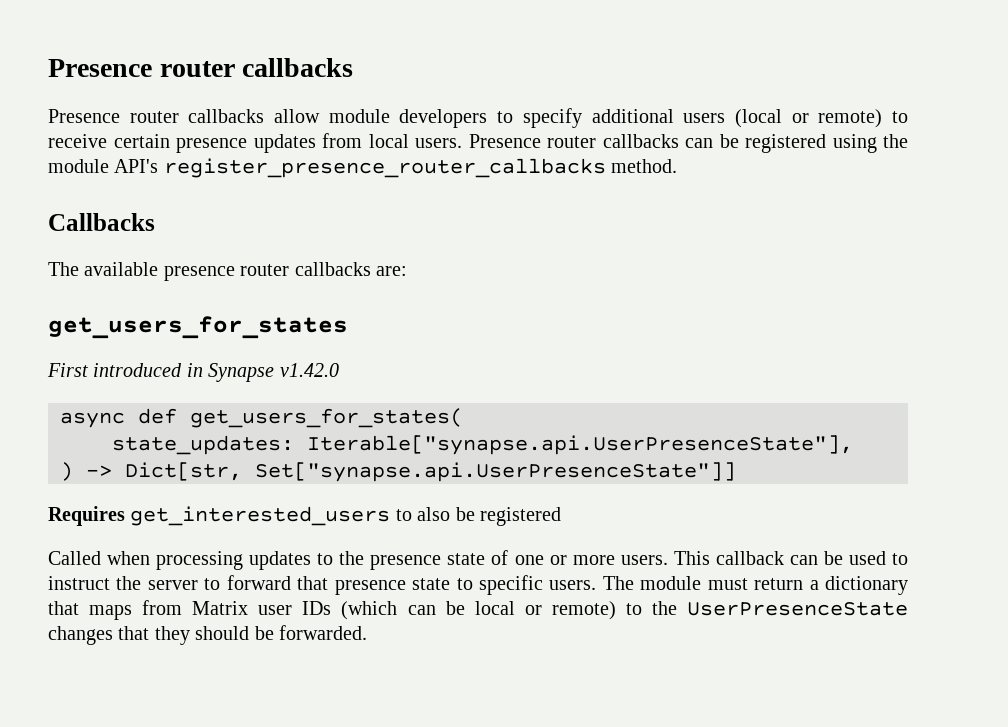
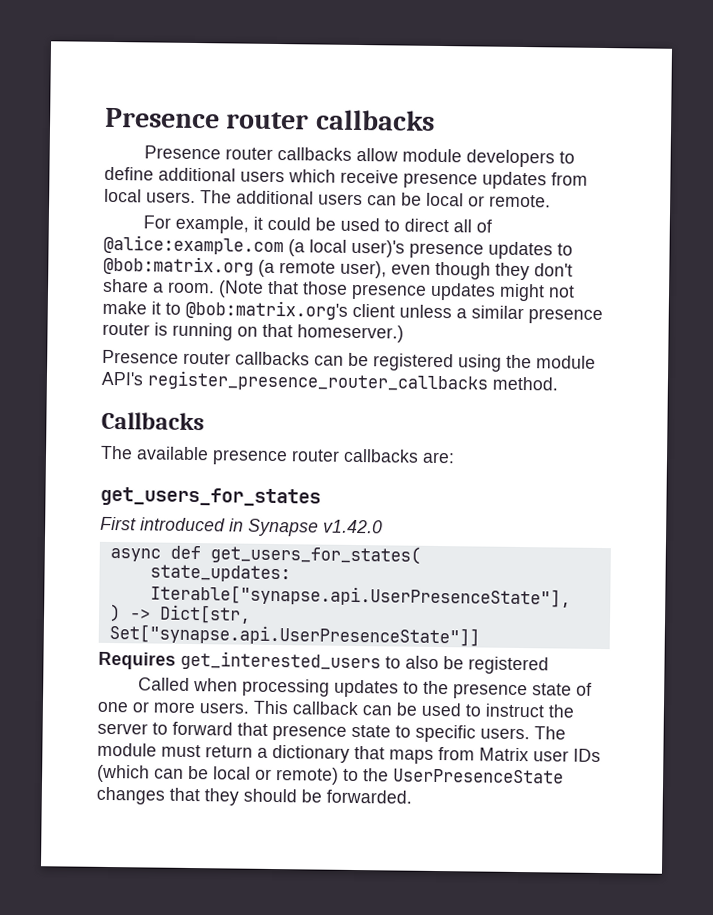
- Presence router callbacks allow module developers to specify additional users (local or remote) to receive certain presence updates from local users. Presence router callbacks can be registered using the module API's register_presence_router_callbacks method.
+ Presence router callbacks allow module developers to define additional users which receive presence updates from local users. The additional users can be local or remote.
+ For example, it could be used to direct all of @alice:example.com (a local user)'s presence updates to @bob:matrix.org (a remote user), even though they don't share a room. (Note that those presence updates might not make it to @bob:matrix.org's client unless a similar presence router is running on that homeserver.)
+ Presence router callbacks can be registered using the module API's register_presence_router_callbacks method.

